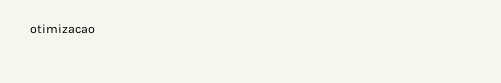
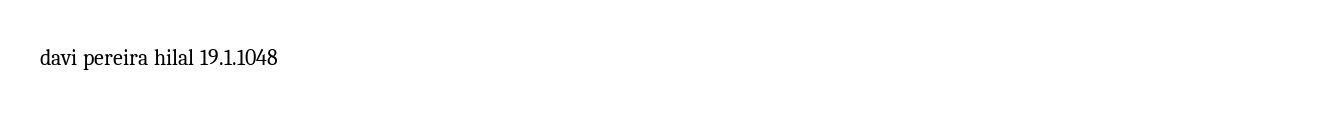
- otimizacao
+ davi pereira hilal 19.1.1048

